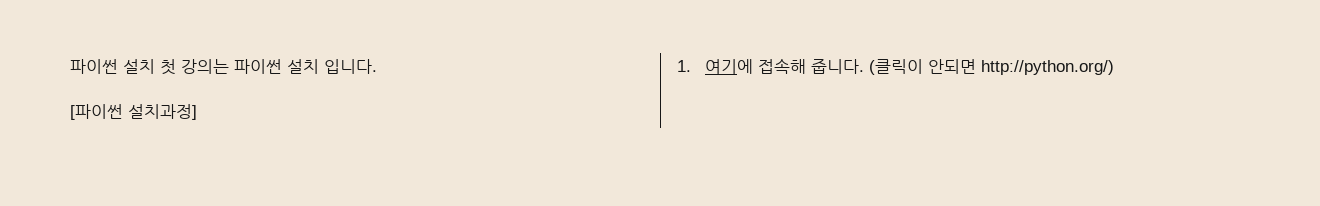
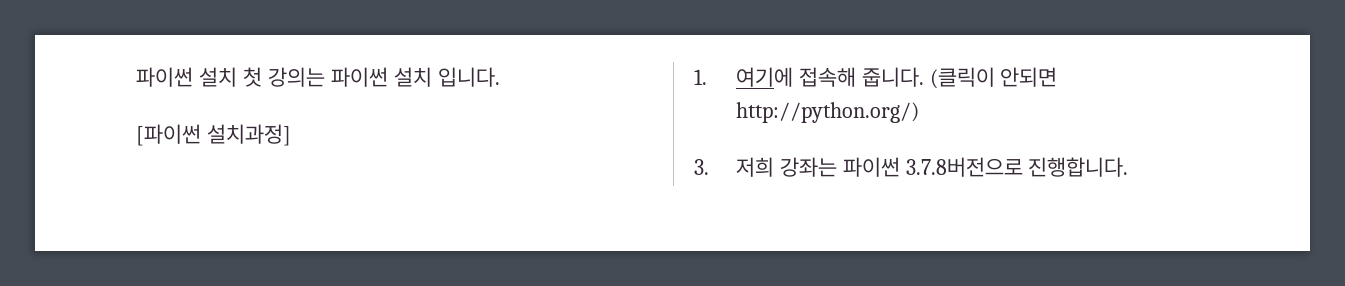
+ 3. 저희 강좌는 파이썬 3.7.8버전으로 진행합니다.

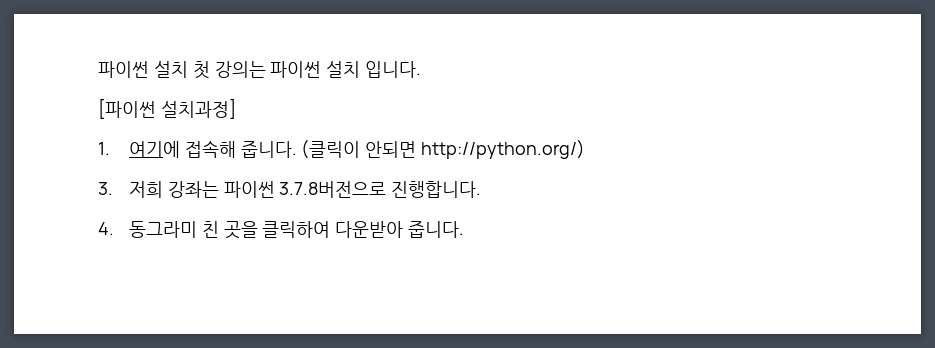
+ 4. 동그라미 친 곳을 클릭하여 다운받아 줍니다.

